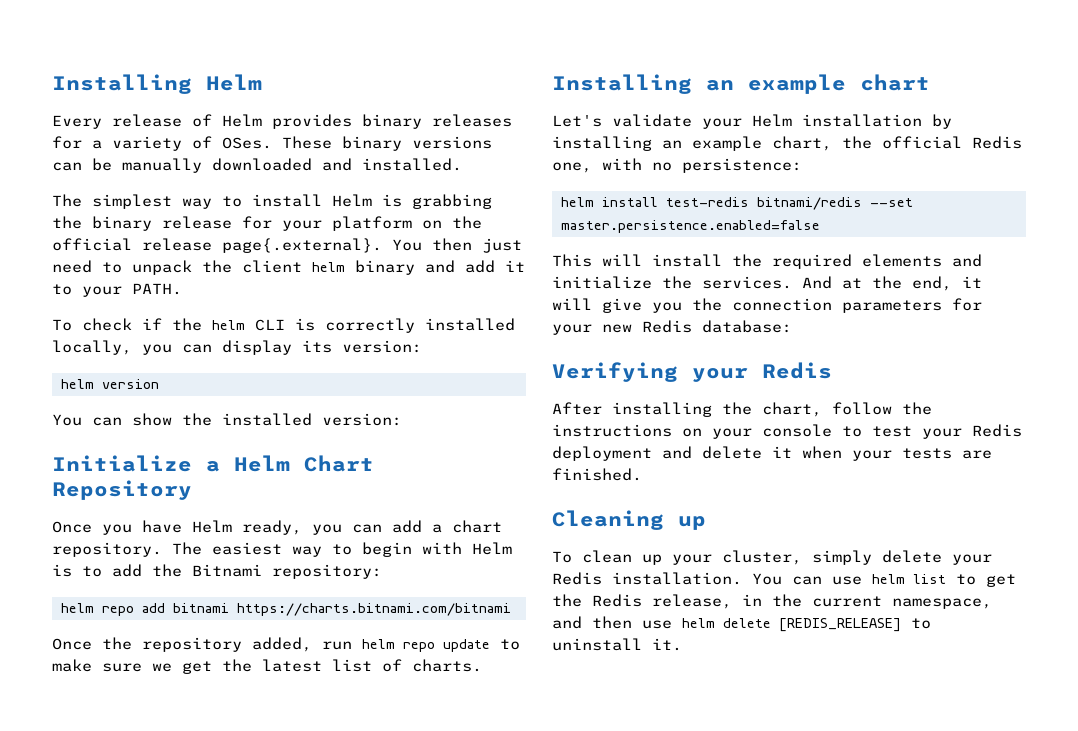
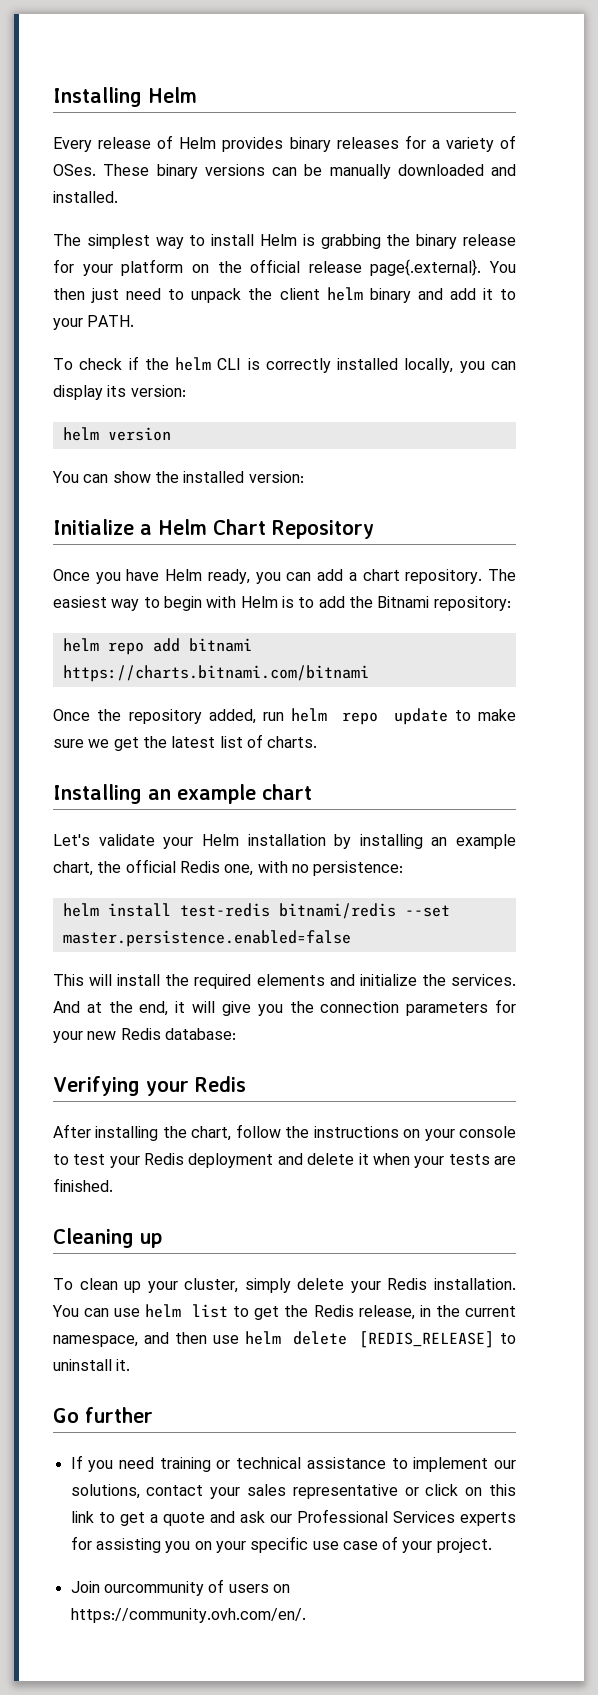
+ Go further
+ If you need training or technical assistance to implement our solutions, contact your sales representative or click on this link to get a quote and ask our Professional Services experts for assisting you on your specific use case of your project.
+ Join ourcommunity of users on https://community.ovh.com/en/.

